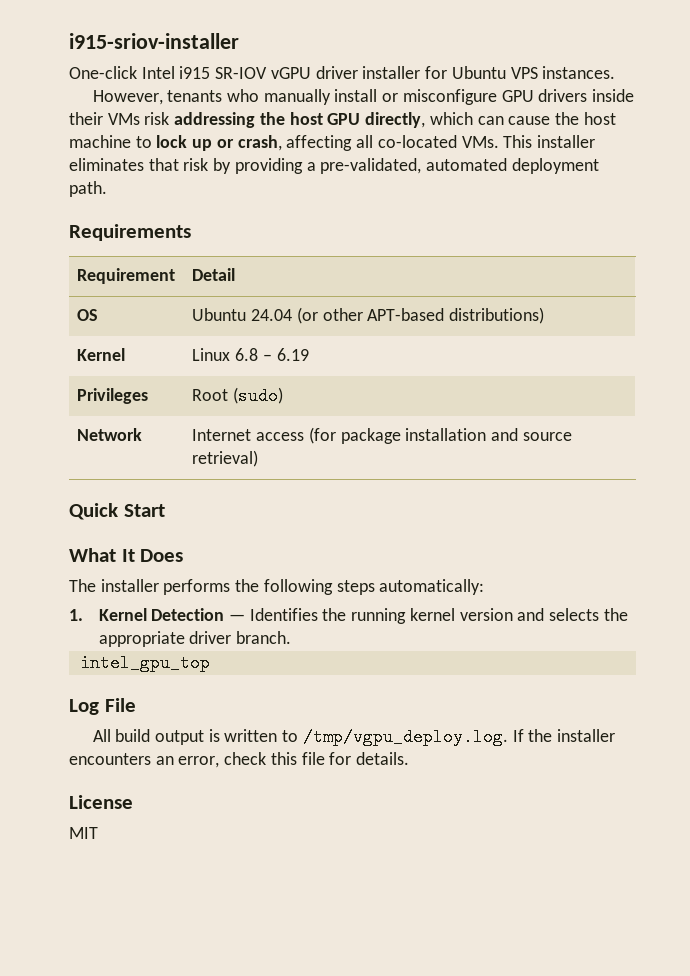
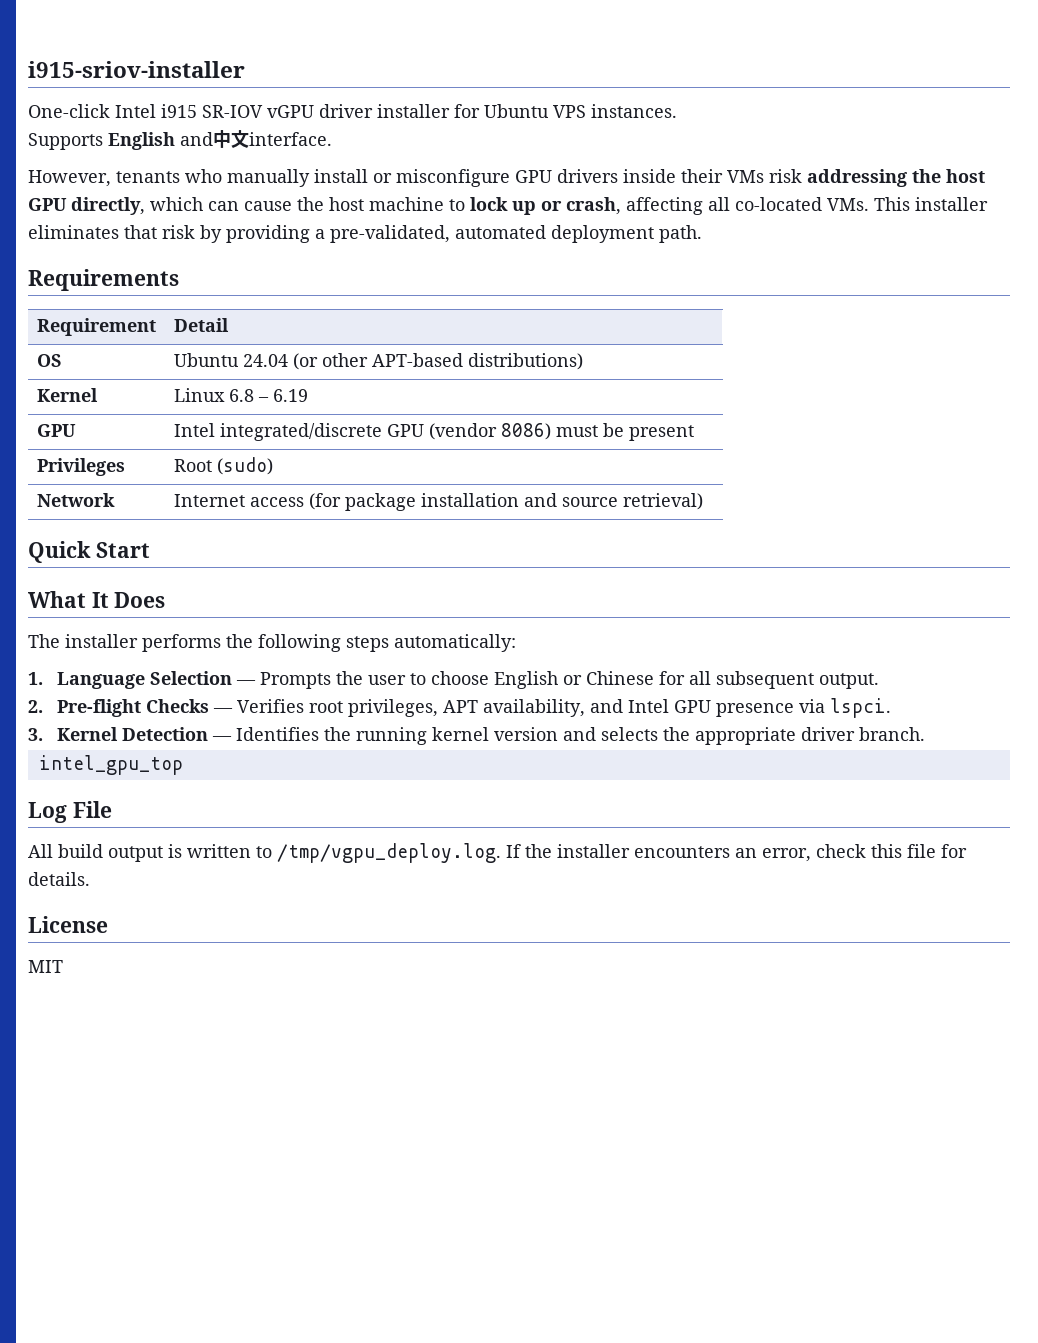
+ Supports English and中文interface.
+ GPU | Intel integrated/discrete GPU (vendor 8086) must be present
- 1. Kernel Detection — Identifies the running kernel version and selects the appropriate driver branch.
+ 1. Language Selection — Prompts the user to choose English or Chinese for all subsequent output.
+ 2. Pre-flight Checks — Verifies root privileges, APT availability, and Intel GPU presence via lspci.
+ 3. Kernel Detection — Identifies the running kernel version and selects the appropriate driver branch.

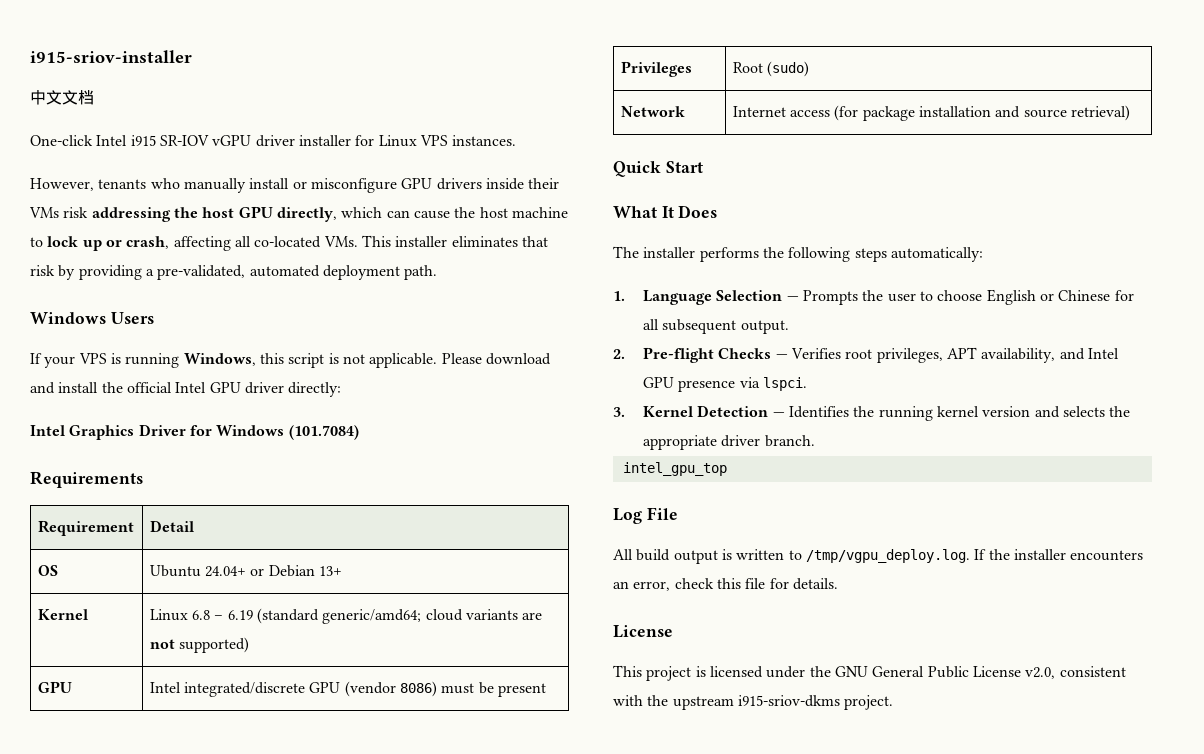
+ 中文文档
- One-click Intel i915 SR-IOV vGPU driver installer for Ubuntu VPS instances.
+ One-click Intel i915 SR-IOV vGPU driver installer for Linux VPS instances.
- Supports English and中文interface.
+ Windows Users
+ If your VPS is running Windows, this script is not applicable. Please download and install the official Intel GPU driver directly:
+ Intel Graphics Driver for Windows (101.7084)
- OS | Ubuntu 24.04 (or other APT-based distributions)
+ OS | Ubuntu 24.04+ or Debian 13+
- Kernel | Linux 6.8 – 6.19
+ Kernel | Linux 6.8 – 6.19 (standard generic/amd64; cloud variants are not supported)
- MIT
+ This project is licensed under the GNU General Public License v2.0, consistent with the upstream i915-sriov-dkms project.

